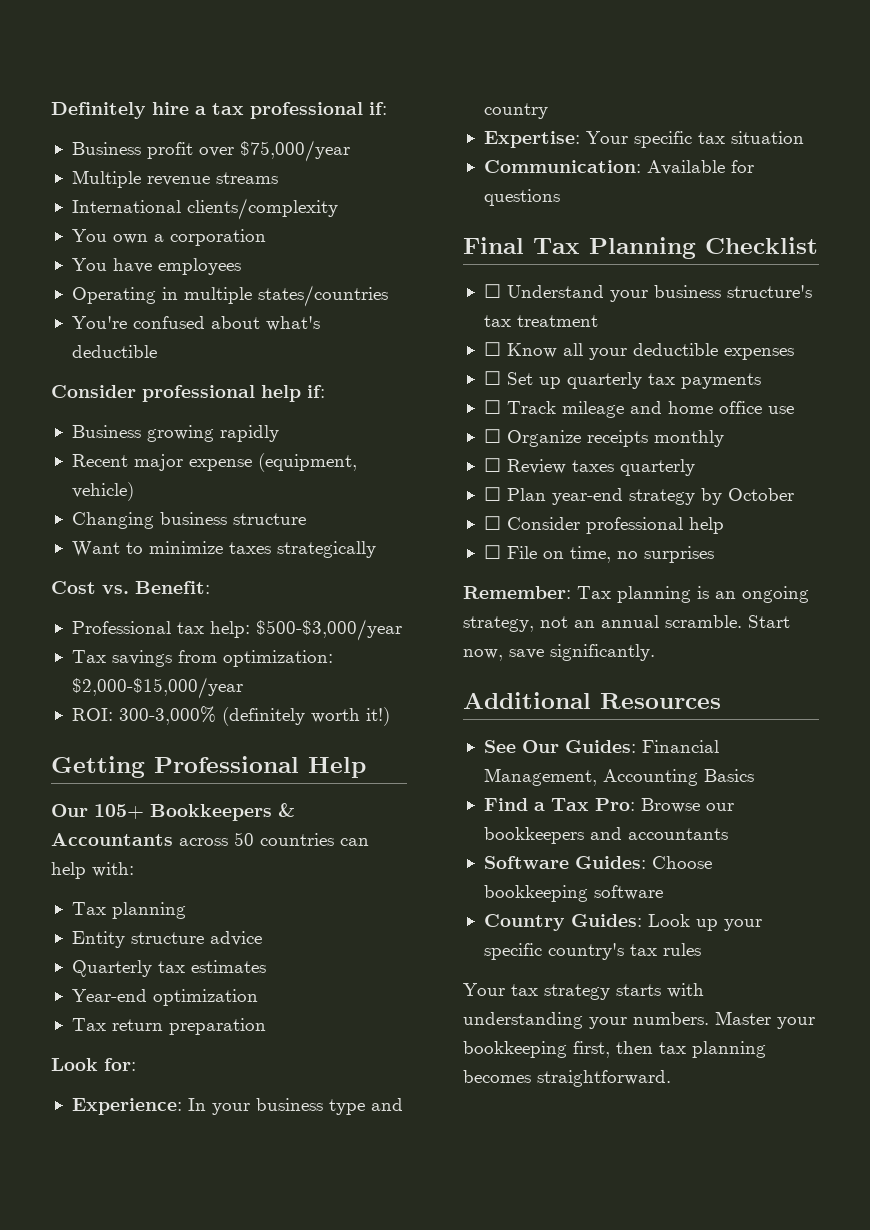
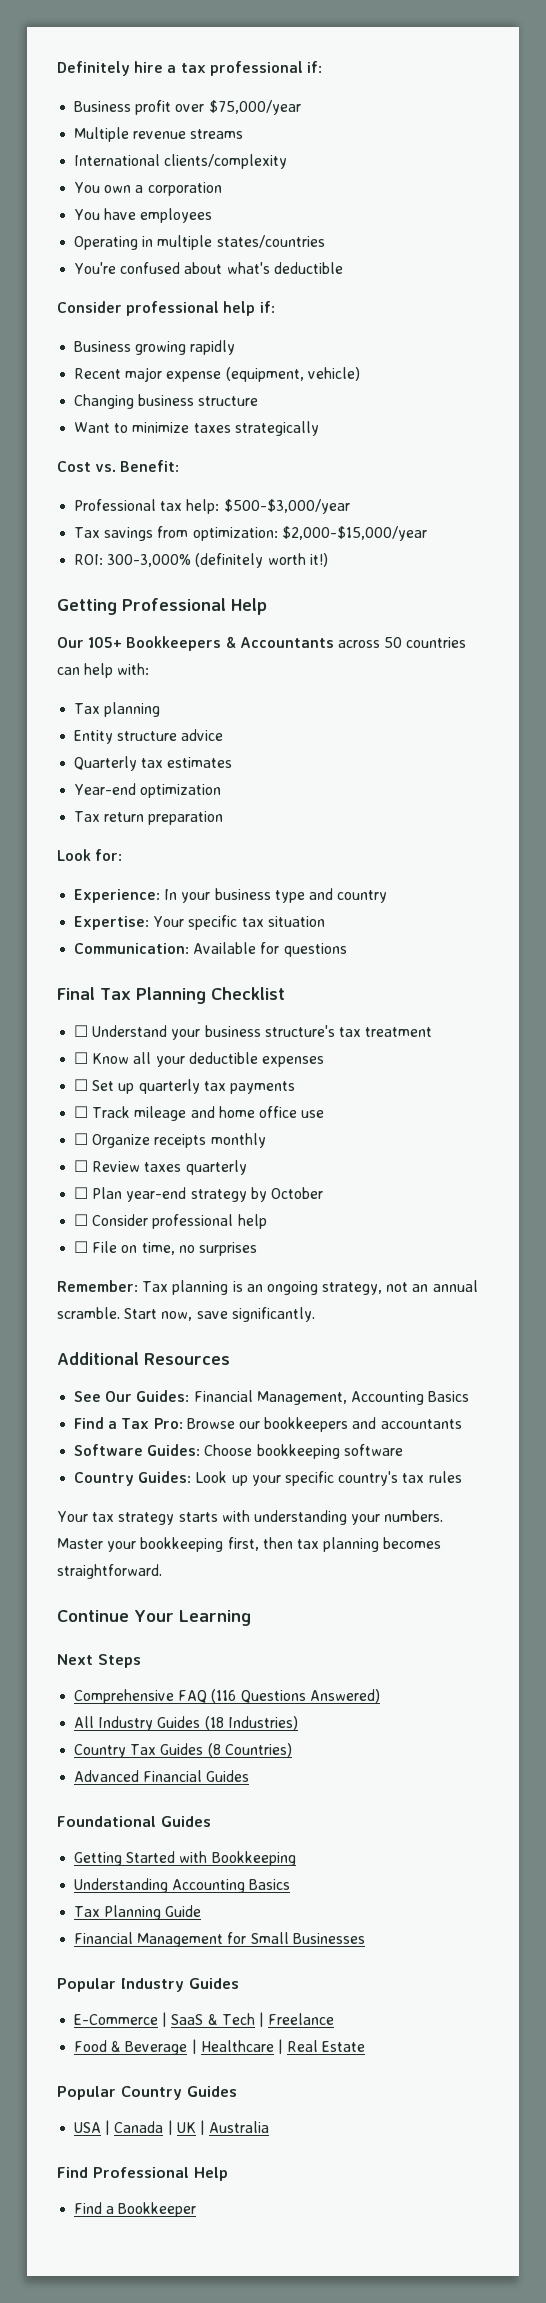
+ Continue Your Learning
+ Next Steps
+ Comprehensive FAQ (116 Questions Answered)
+ All Industry Guides (18 Industries)
+ Country Tax Guides (8 Countries)
+ Advanced Financial Guides
+ Foundational Guides
+ Getting Started with Bookkeeping
+ Understanding Accounting Basics
+ Tax Planning Guide
+ Financial Management for Small Businesses
+ Popular Industry Guides
+ E-Commerce | SaaS & Tech | Freelance
+ Food & Beverage | Healthcare | Real Estate
+ Popular Country Guides
+ USA | Canada | UK | Australia
+ Find Professional Help
+ Find a Bookkeeper

